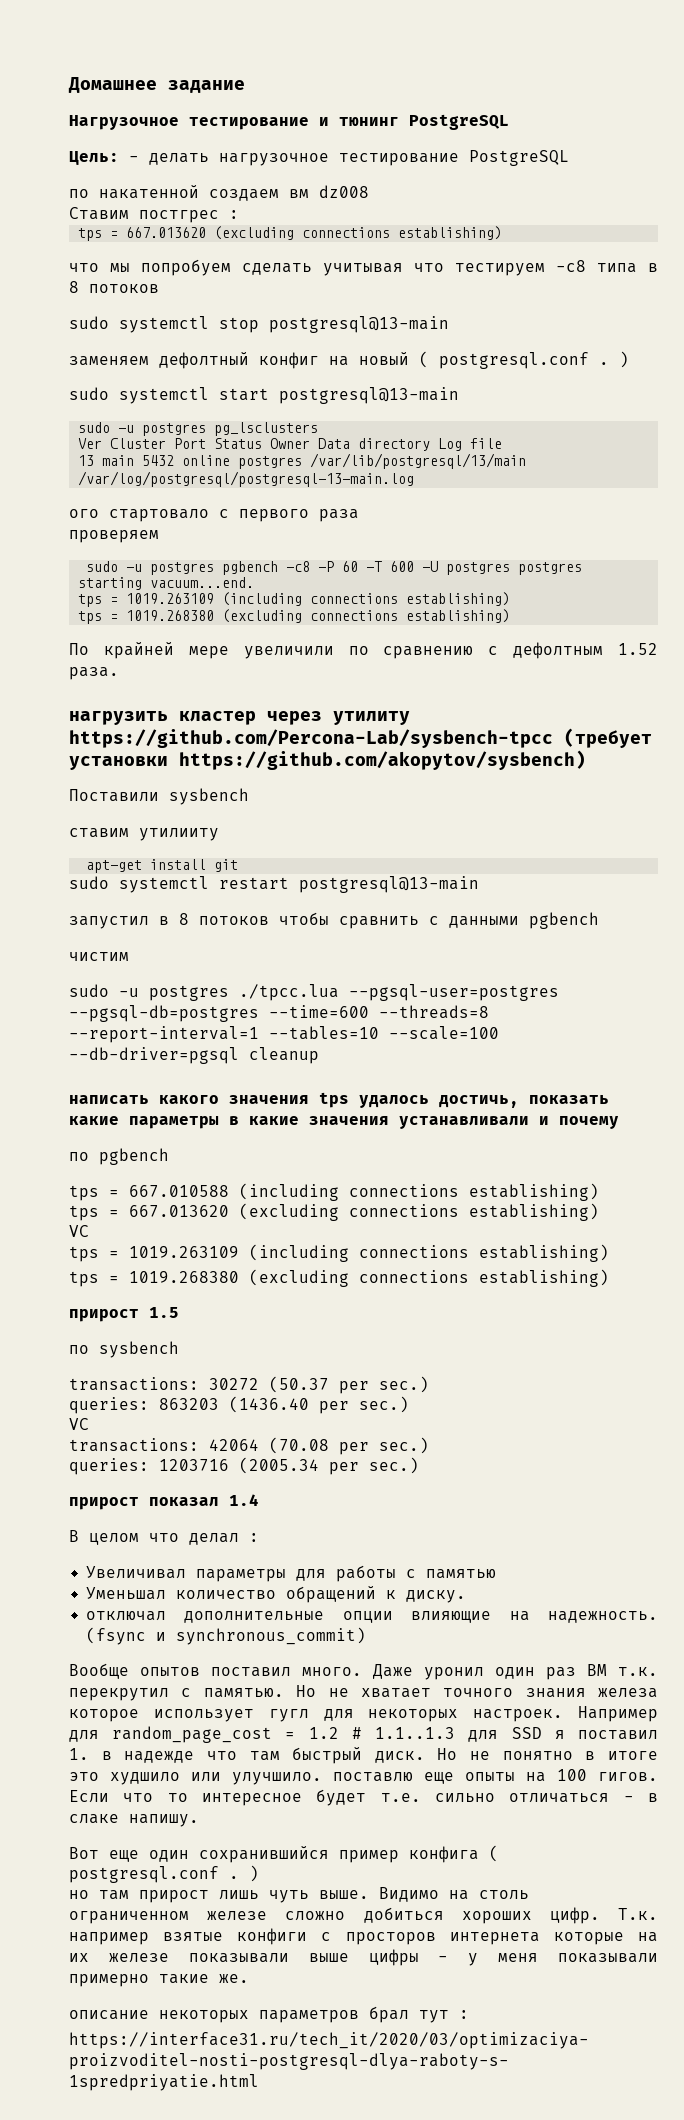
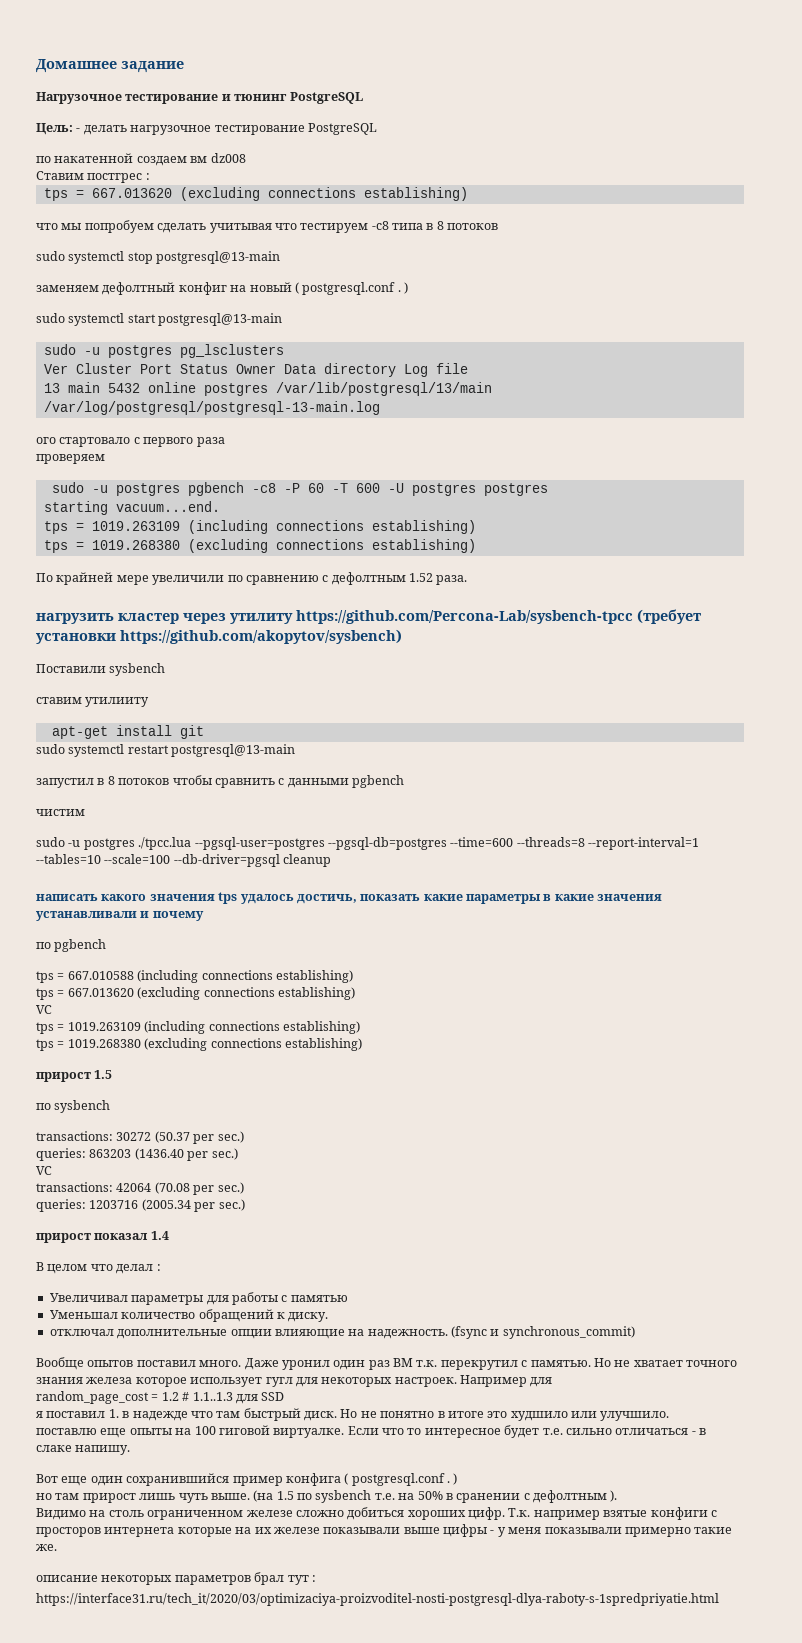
- Например для random_page_cost = 1.2 # 1.1..1.3 для SSD я поставил 1. в надежде что там быстрый диск.
+ Например для
+ random_page_cost = 1.2 # 1.1..1.3 для SSD
+ я поставил 1. в надежде что там быстрый диск.
- Но не понятно в итоге это худшило или улучшило. поставлю еще опыты на 100 гигов.
+ Но не понятно в итоге это худшило или улучшило.
+ поставлю еще опыты на 100 гиговой виртуалке.
- но там прирост лишь чуть выше. Видимо на столь ограниченном железе сложно добиться хороших цифр.
+ но там прирост лишь чуть выше. (на 1.5 по sysbench т.е. на 50% в сранении с дефолтным ).
+ Видимо на столь ограниченном железе сложно добиться хороших цифр.

